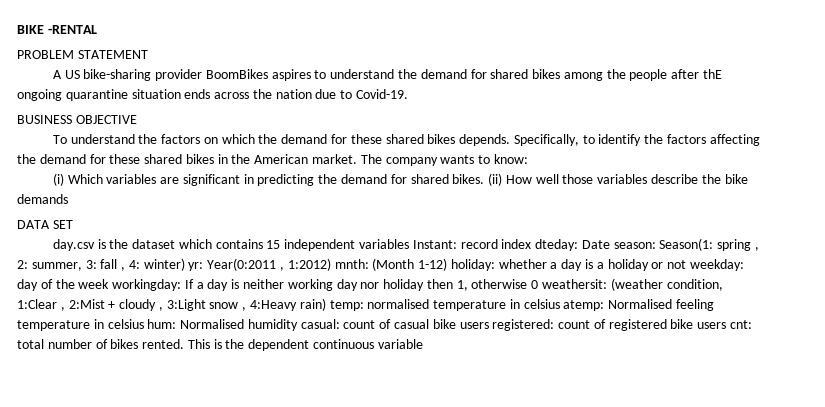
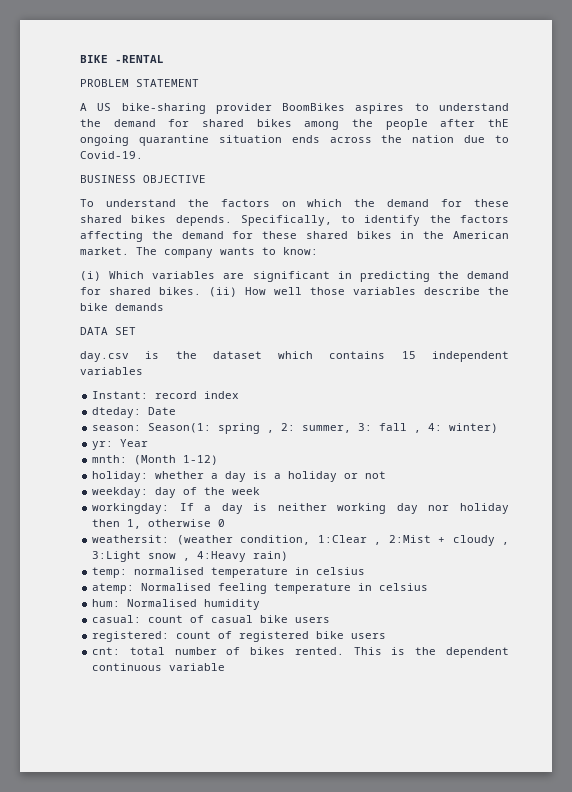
- day.csv is the dataset which contains 15 independent variables Instant:
+ day.csv is the dataset which contains 15 independent variables
+ Instant:
- record index dteday:
+ record index
+ dteday:
- Date season:
+ Date
+ season:
- winter) yr: Year(0:2011 , 1:2012) mnth:
+ winter)
+ yr: Year
+ mnth:
- (Month 1-12) holiday:
+ (Month 1-12)
+ holiday:
- whether a day is a holiday or not weekday:
+ whether a day is a holiday or not
+ weekday:
- day of the week workingday:
+ day of the week
+ workingday:
- If a day is neither working day nor holiday then 1, otherwise 0 weathersit:
+ If a day is neither working day nor holiday then 1, otherwise 0
+ weathersit:
- (weather condition, 1:Clear , 2:Mist + cloudy , 3:Light snow , 4:Heavy rain) temp:
+ (weather condition, 1:Clear , 2:Mist + cloudy , 3:Light snow , 4:Heavy rain)
+ temp:
- normalised temperature in celsius atemp:
+ normalised temperature in celsius
+ atemp:
- Normalised feeling temperature in celsius hum:
+ Normalised feeling temperature in celsius
+ hum:
- Normalised humidity casual:
+ Normalised humidity
+ casual:
- count of casual bike users registered:
+ count of casual bike users
+ registered:
- count of registered bike users cnt:
+ count of registered bike users
+ cnt:

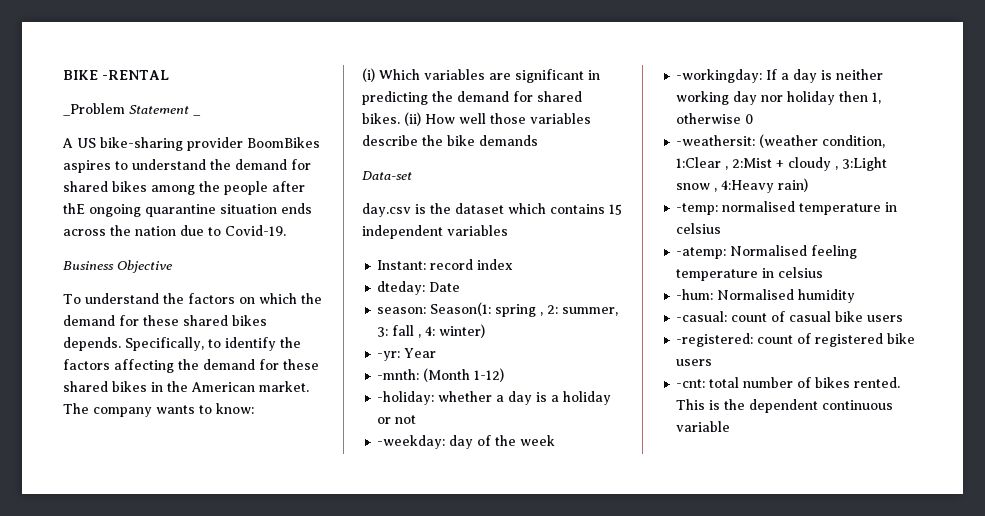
- PROBLEM STATEMENT
+ _Problem Statement _
- BUSINESS OBJECTIVE
+ Business Objective
- DATA SET
+ Data-set
- yr: Year
+ -yr: Year
- mnth: (Month 1-12)
+ -mnth: (Month 1-12)
- holiday: whether a day is a holiday or not
+ -holiday: whether a day is a holiday or not
- weekday: day of the week
+ -weekday: day of the week
- workingday: If a day is neither working day nor holiday then 1, otherwise 0
+ -workingday: If a day is neither working day nor holiday then 1, otherwise 0
- weathersit: (weather condition, 1:Clear , 2:Mist + cloudy , 3:Light snow , 4:Heavy rain)
+ -weathersit: (weather condition, 1:Clear , 2:Mist + cloudy , 3:Light snow , 4:Heavy rain)
- temp: normalised temperature in celsius
+ -temp: normalised temperature in celsius
- atemp: Normalised feeling temperature in celsius
+ -atemp: Normalised feeling temperature in celsius
- hum: Normalised humidity
+ -hum: Normalised humidity
- casual: count of casual bike users
+ -casual: count of casual bike users
- registered: count of registered bike users
+ -registered: count of registered bike users
- cnt: total number of bikes rented.
+ -cnt: total number of bikes rented.

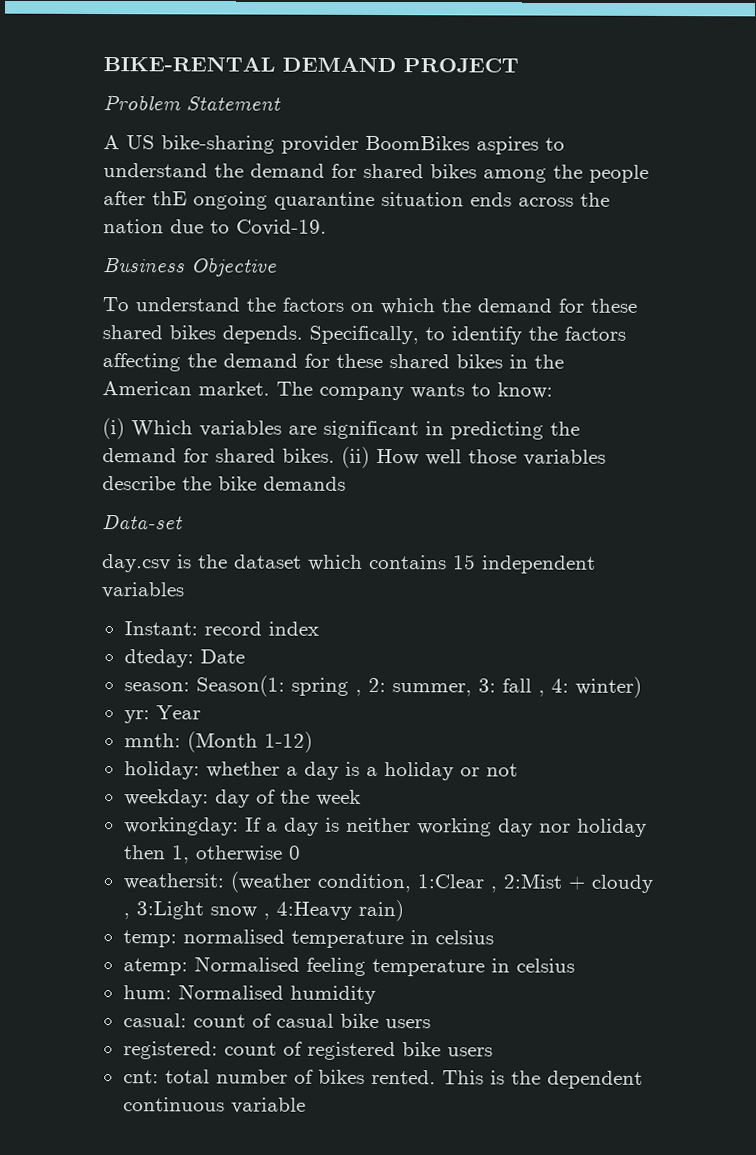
- BIKE -RENTAL
- _Problem Statement _
+ BIKE-RENTAL DEMAND PROJECT
+ Problem Statement
- -yr: Year
+ yr: Year
- -mnth: (Month 1-12)
+ mnth: (Month 1-12)
- -holiday: whether a day is a holiday or not
+ holiday: whether a day is a holiday or not
- -weekday: day of the week
+ weekday: day of the week
- -workingday: If a day is neither working day nor holiday then 1, otherwise 0
+ workingday: If a day is neither working day nor holiday then 1, otherwise 0
- -weathersit: (weather condition, 1:Clear , 2:Mist + cloudy , 3:Light snow , 4:Heavy rain)
+ weathersit: (weather condition, 1:Clear , 2:Mist + cloudy , 3:Light snow , 4:Heavy rain)
- -temp: normalised temperature in celsius
+ temp: normalised temperature in celsius
- -atemp: Normalised feeling temperature in celsius
+ atemp: Normalised feeling temperature in celsius
- -hum: Normalised humidity
+ hum: Normalised humidity
- -casual: count of casual bike users
+ casual: count of casual bike users
- -registered: count of registered bike users
+ registered: count of registered bike users
- -cnt: total number of bikes rented.
+ cnt: total number of bikes rented.

